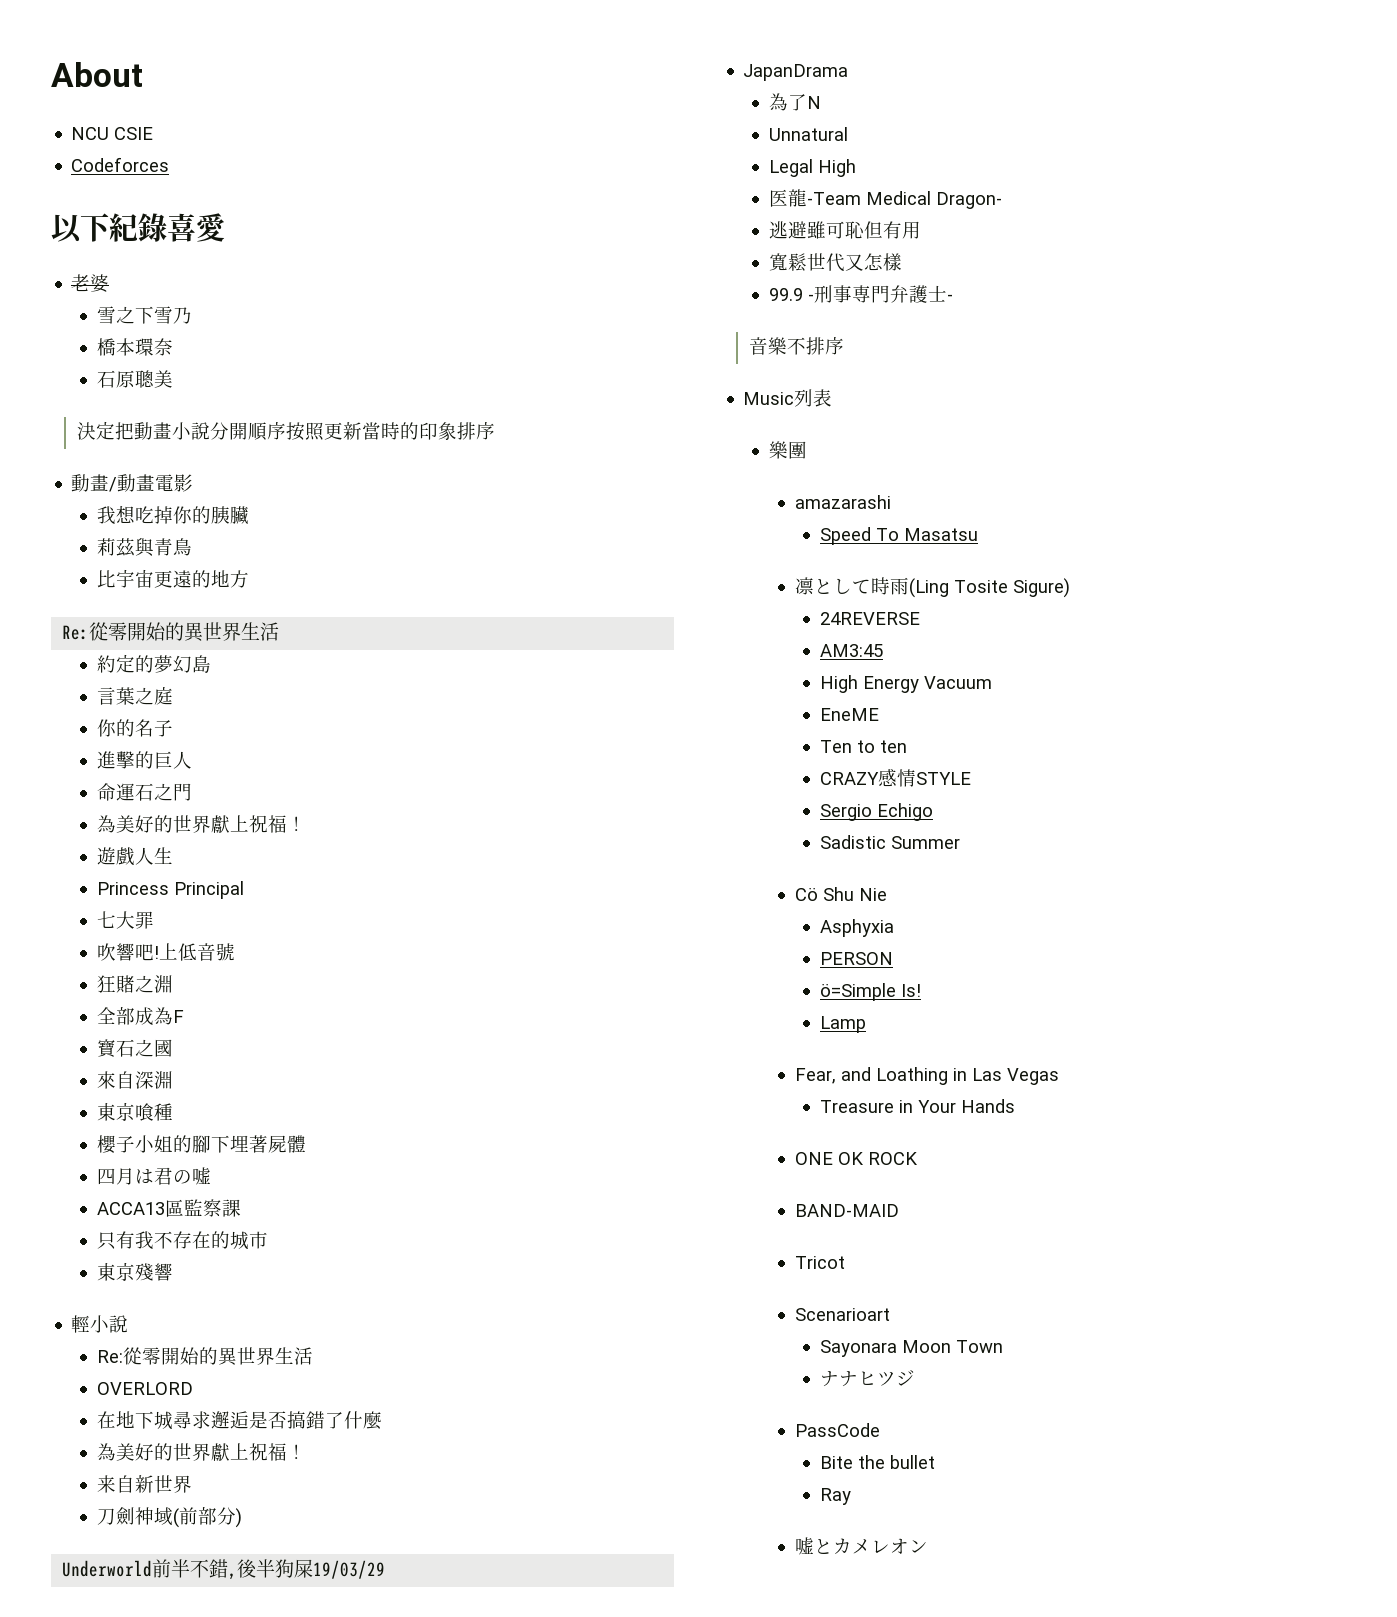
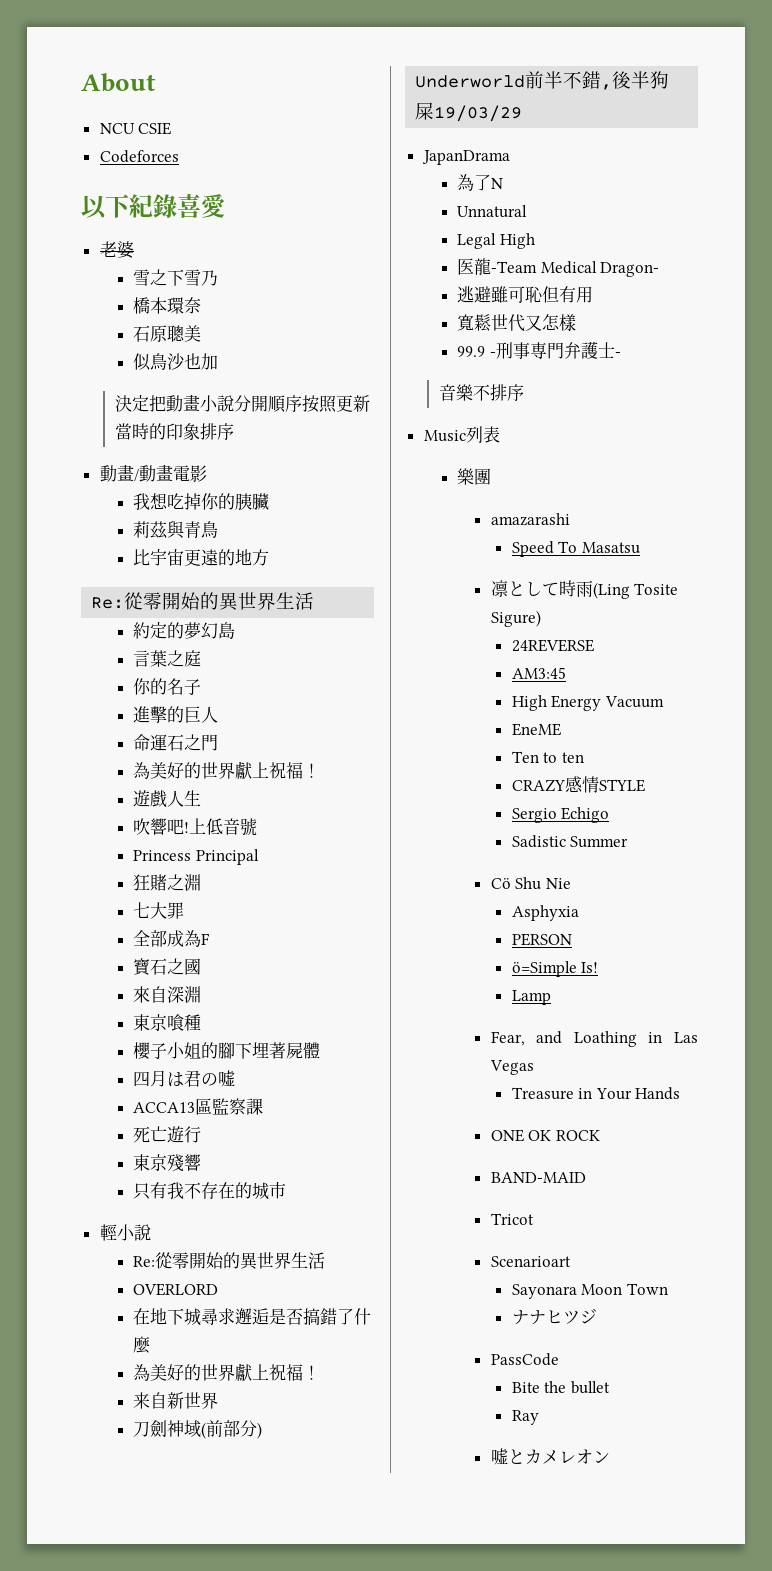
+ 似鳥沙也加
- Princess Principal
- 七大罪
+ Princess Principal
+ 七大罪
+ 死亡遊行
+ 東京殘響
- 東京殘響

